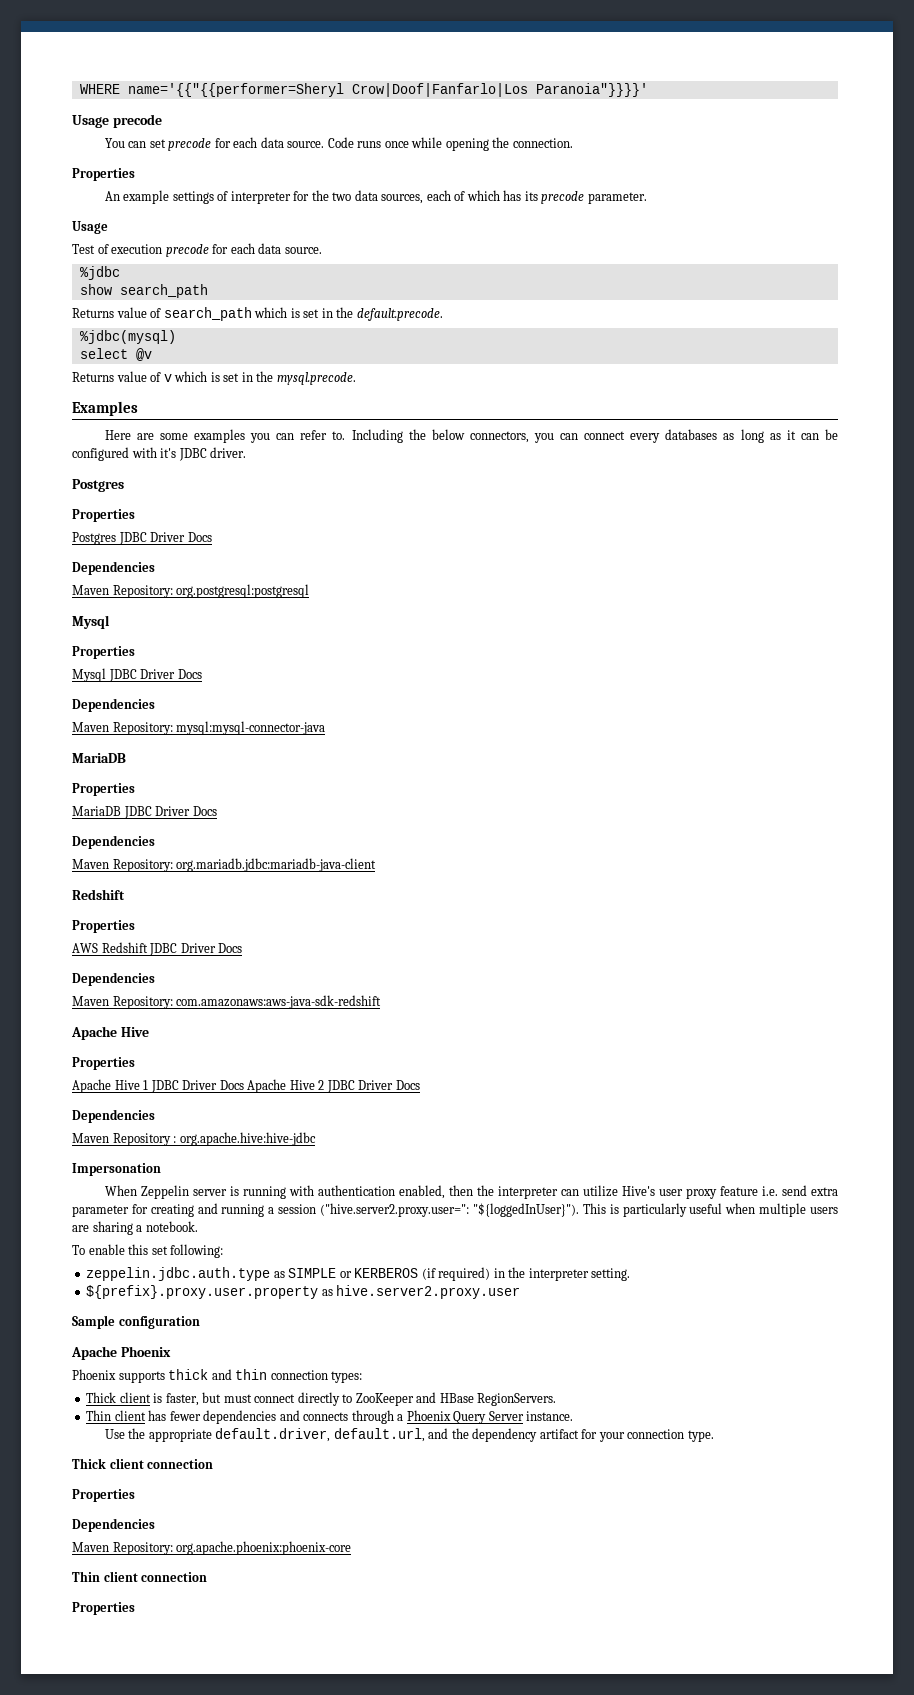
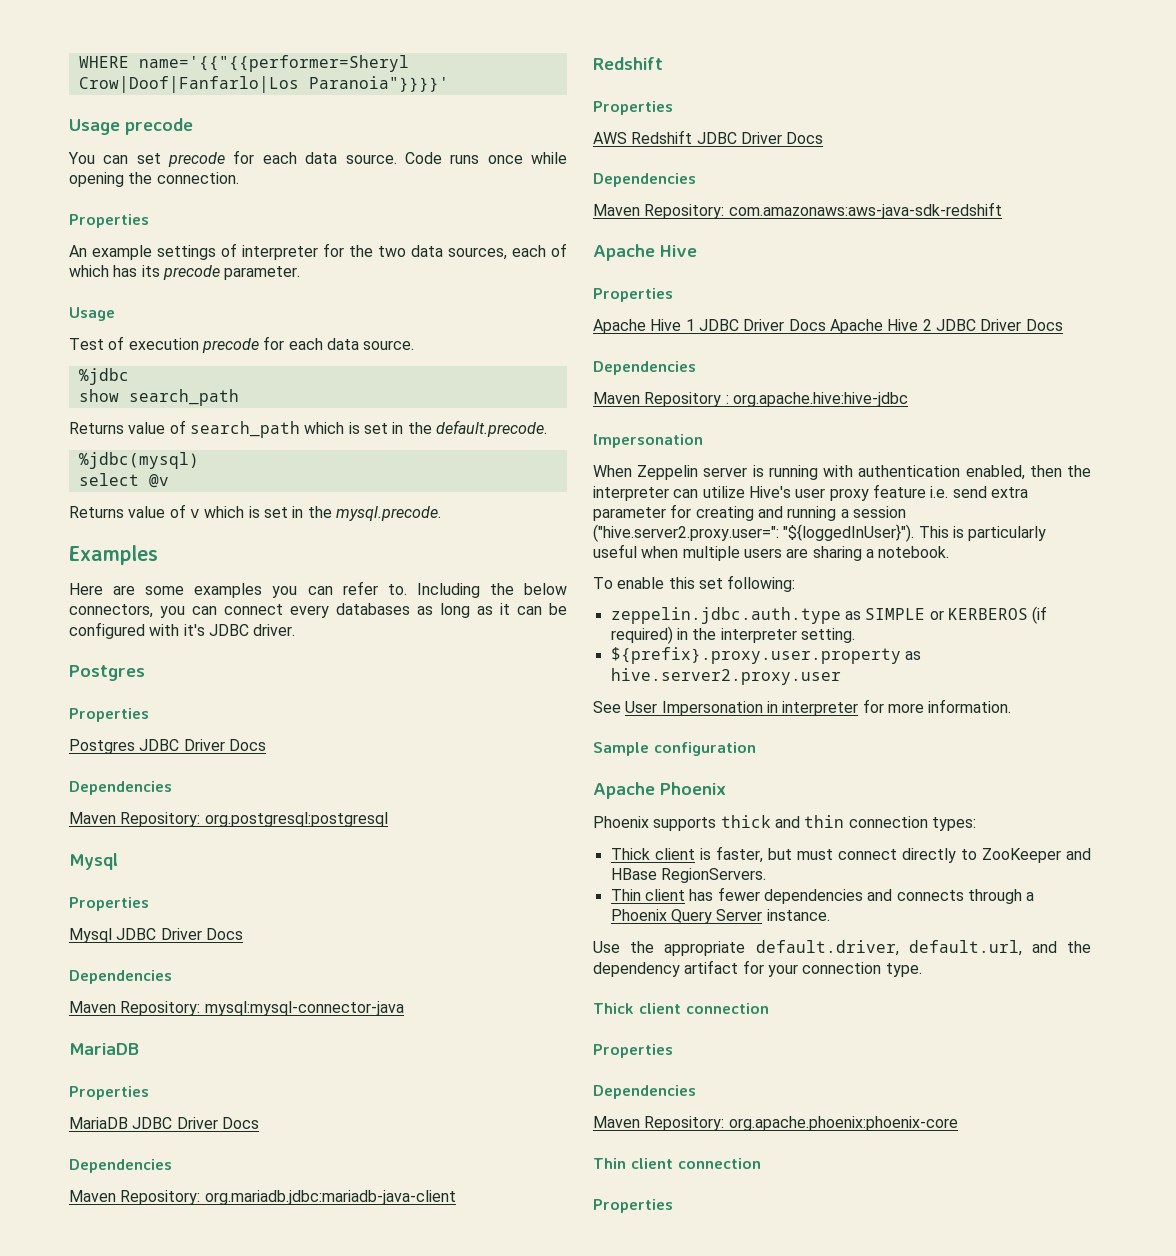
+ See User Impersonation in interpreter for more information.

